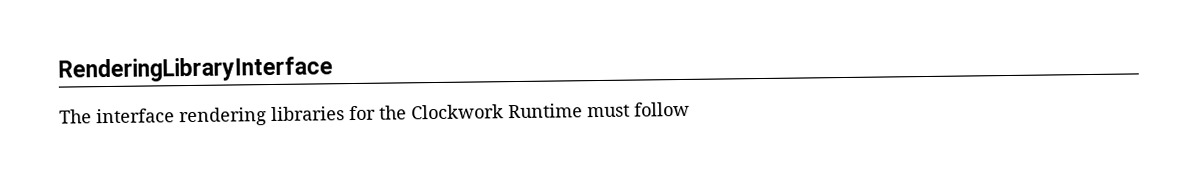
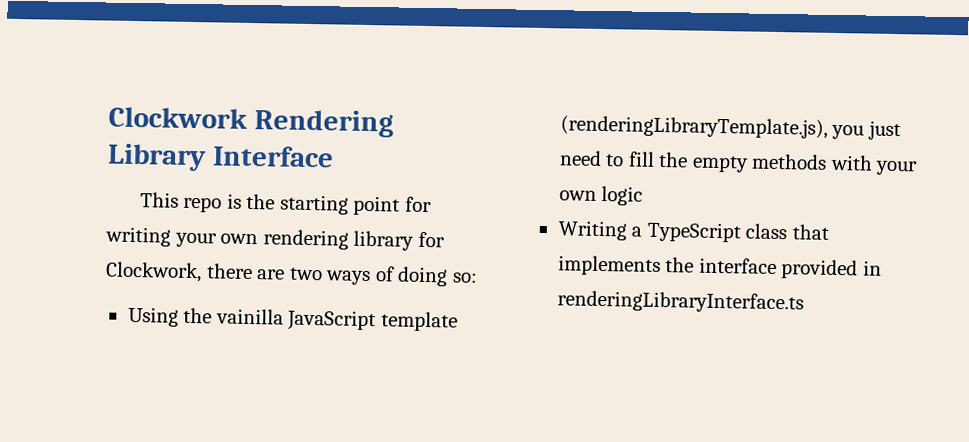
- RenderingLibraryInterface
- The interface rendering libraries for the Clockwork Runtime must follow
+ Clockwork Rendering Library Interface
+ This repo is the starting point for writing your own rendering library for Clockwork, there are two ways of doing so:
+ Using the vainilla JavaScript template (renderingLibraryTemplate.js), you just need to fill the empty methods with your own logic
+ Writing a TypeScript class that implements the interface provided in renderingLibraryInterface.ts

